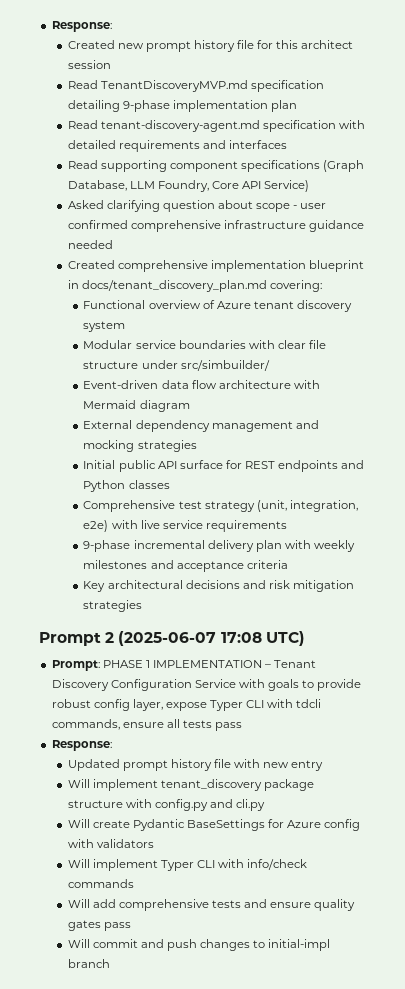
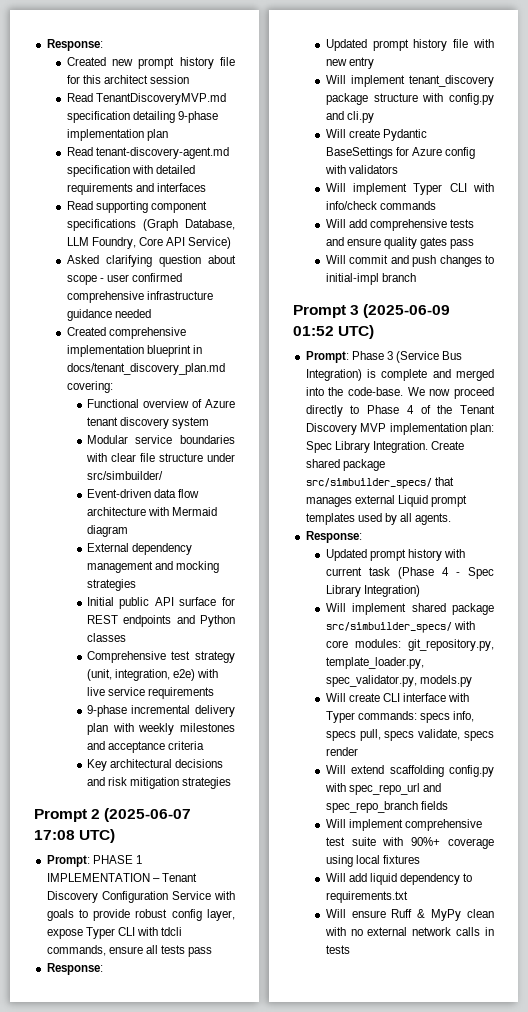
+ Prompt 3 (2025-06-09 01:52 UTC)
+ Prompt: Phase 3 (Service Bus Integration) is complete and merged into the code-base. We now proceed directly to Phase 4 of the Tenant Discovery MVP implementation plan: Spec Library Integration. Create shared package src/simbuilder_specs/ that manages external Liquid prompt templates used by all agents.
+ Response:
+ Updated prompt history with current task (Phase 4 - Spec Library Integration)
+ Will implement shared package src/simbuilder_specs/ with core modules: git_repository.py, template_loader.py, spec_validator.py, models.py
+ Will create CLI interface with Typer commands: specs info, specs pull, specs validate, specs render
+ Will extend scaffolding config.py with spec_repo_url and spec_repo_branch fields
+ Will implement comprehensive test suite with 90%+ coverage using local fixtures
+ Will add liquid dependency to requirements.txt
+ Will ensure Ruff & MyPy clean with no external network calls in tests

